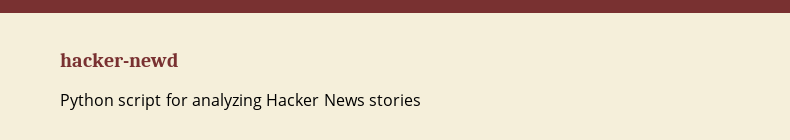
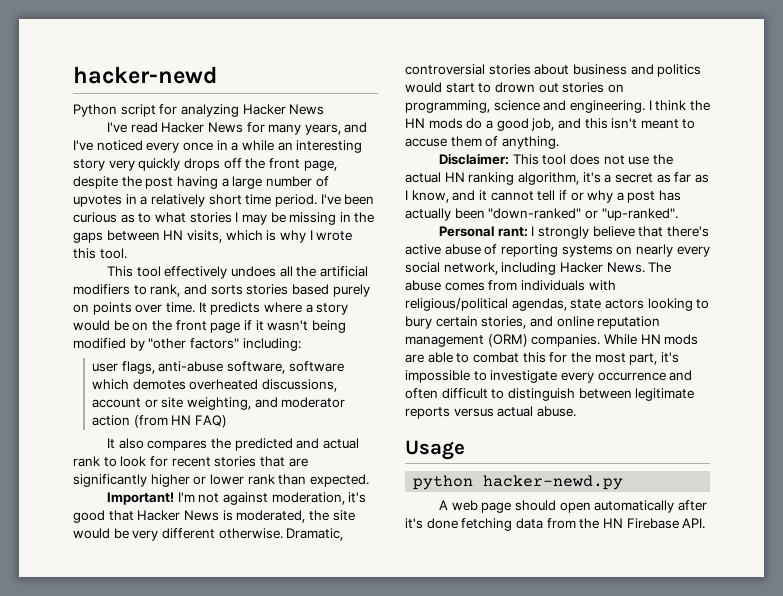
- Python script for analyzing Hacker News stories
+ Python script for analyzing Hacker News
+ I've read Hacker News for many years, and I've noticed every once in a while an interesting story very quickly drops off the front page, despite the post having a large number of upvotes in a relatively short time period. I've been curious as to what stories I may be missing in the gaps between HN visits, which is why I wrote this tool.
+ This tool effectively undoes all the artificial modifiers to rank, and sorts stories based purely on points over time. It predicts where a story would be on the front page if it wasn't being modified by "other factors" including:
+ user flags, anti-abuse software, software which demotes overheated discussions, account or site weighting, and moderator action (from HN FAQ)
+ It also compares the predicted and actual rank to look for recent stories that are significantly higher or lower rank than expected.
+ Important! I'm not against moderation, it's good that Hacker News is moderated, the site would be very different otherwise. Dramatic, controversial stories about business and politics would start to drown out stories on programming, science and engineering. I think the HN mods do a good job, and this isn't meant to accuse them of anything.
+ Disclaimer: This tool does not use the actual HN ranking algorithm, it's a secret as far as I know, and it cannot tell if or why a post has actually been "down-ranked" or "up-ranked".
+ Personal rant: I strongly believe that there's active abuse of reporting systems on nearly every social network, including Hacker News. The abuse comes from individuals with religious/political agendas, state actors looking to bury certain stories, and online reputation management (ORM) companies. While HN mods are able to combat this for the most part, it's impossible to investigate every occurrence and often difficult to distinguish between legitimate reports versus actual abuse.
+ Usage
+ python hacker-newd.py
+ A web page should open automatically after it's done fetching data from the HN Firebase API.

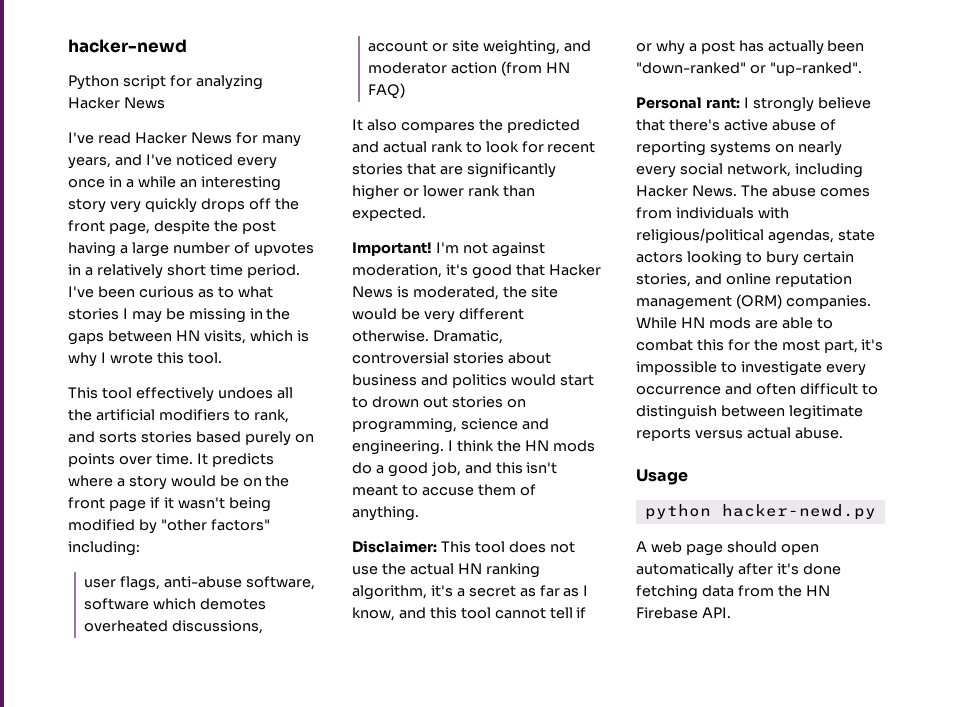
- Disclaimer: This tool does not use the actual HN ranking algorithm, it's a secret as far as I know, and it cannot tell if or why a post has actually been "down-ranked" or "up-ranked".
+ Disclaimer: This tool does not use the actual HN ranking algorithm, it's a secret as far as I know, and this tool cannot tell if or why a post has actually been "down-ranked" or "up-ranked".

